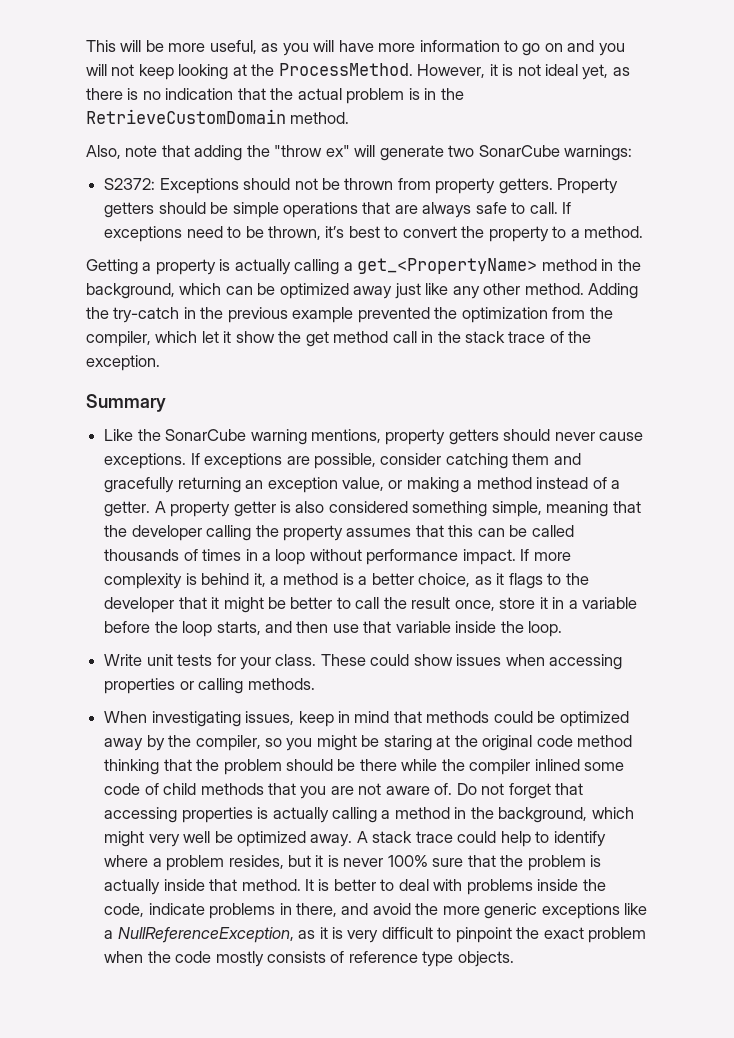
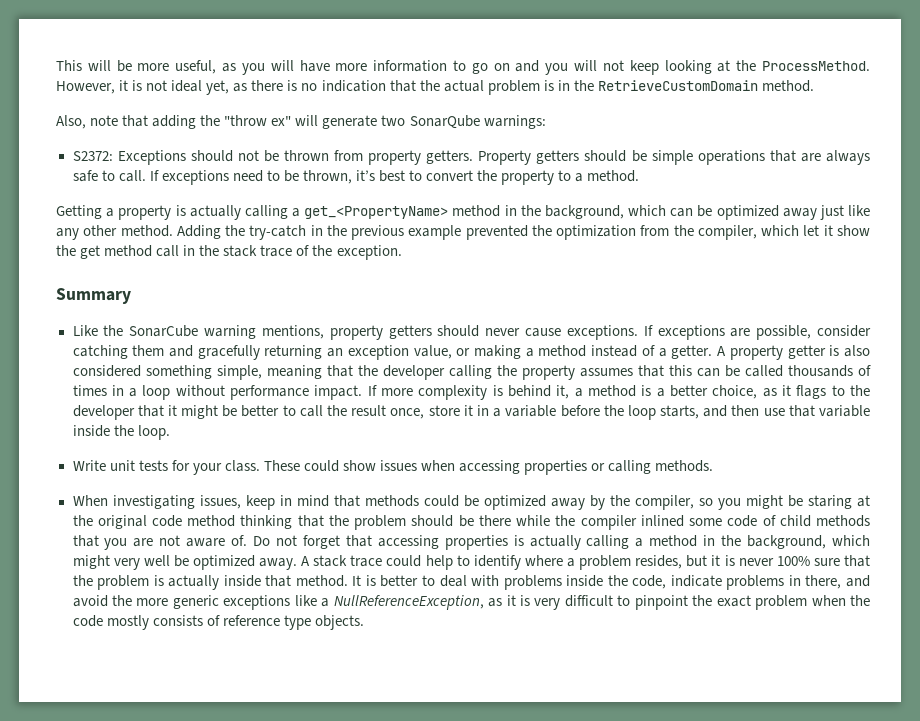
- Also, note that adding the "throw ex" will generate two SonarCube warnings:
+ Also, note that adding the "throw ex" will generate two SonarQube warnings:

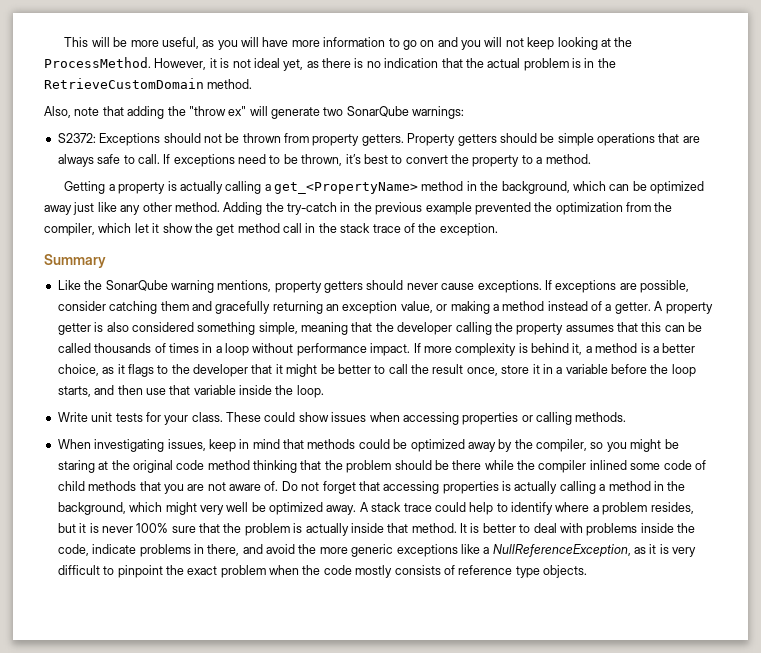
- Like the SonarCube warning mentions, property getters should never cause exceptions.
+ Like the SonarQube warning mentions, property getters should never cause exceptions.

